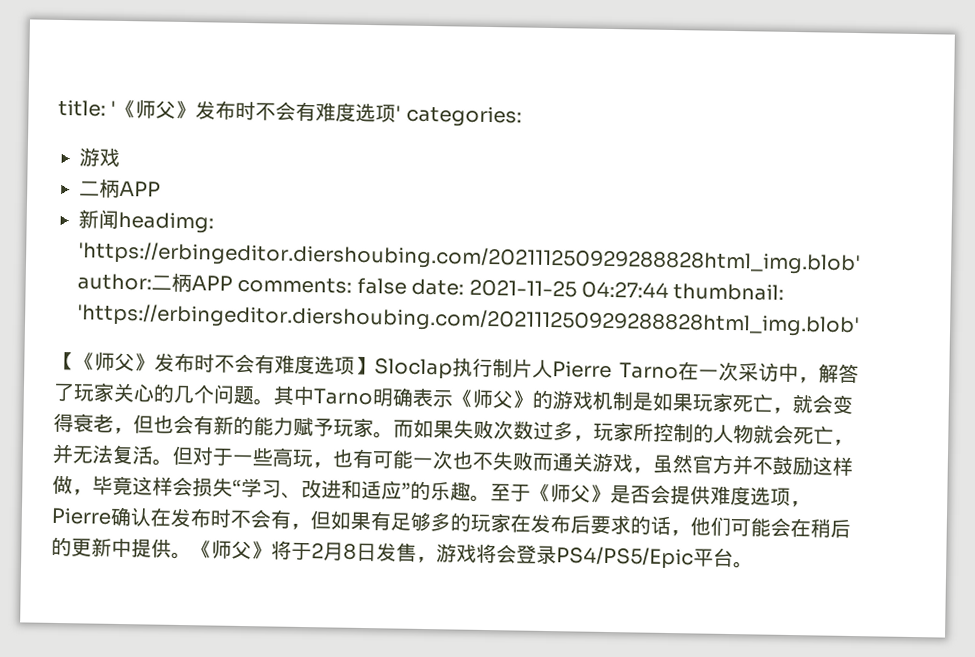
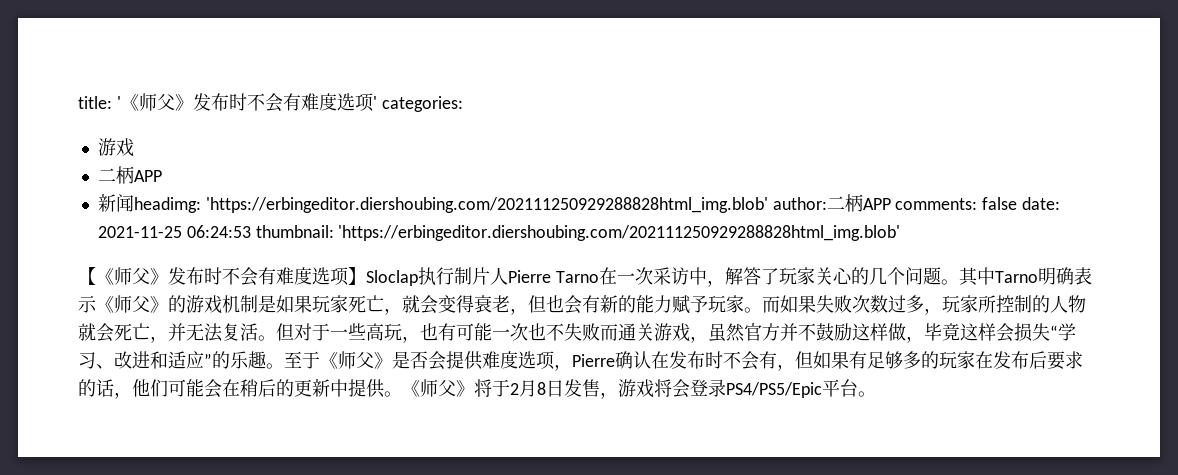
- 新闻headimg: 'https://erbingeditor.diershoubing.com/202111250929288828html_img.blob' author:二柄APP comments: false date: 2021-11-25 04:27:44 thumbnail: 'https://erbingeditor.diershoubing.com/202111250929288828html_img.blob'
+ 新闻headimg: 'https://erbingeditor.diershoubing.com/202111250929288828html_img.blob' author:二柄APP comments: false date: 2021-11-25 06:24:53 thumbnail: 'https://erbingeditor.diershoubing.com/202111250929288828html_img.blob'

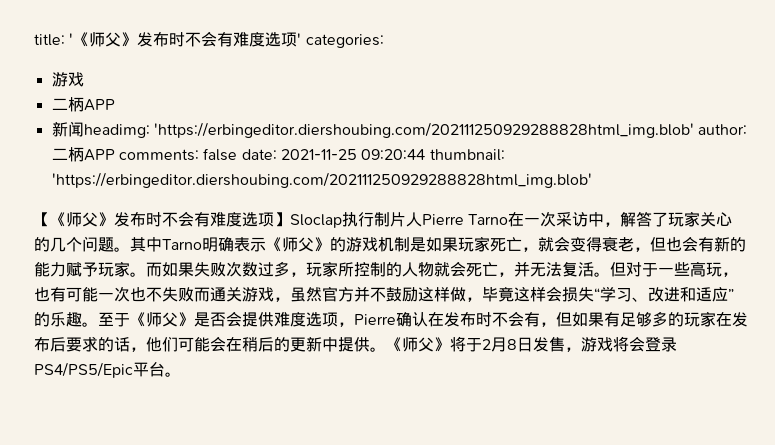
- 新闻headimg: 'https://erbingeditor.diershoubing.com/202111250929288828html_img.blob' author:二柄APP comments: false date: 2021-11-25 06:24:53 thumbnail: 'https://erbingeditor.diershoubing.com/202111250929288828html_img.blob'
+ 新闻headimg: 'https://erbingeditor.diershoubing.com/202111250929288828html_img.blob' author:二柄APP comments: false date: 2021-11-25 09:20:44 thumbnail: 'https://erbingeditor.diershoubing.com/202111250929288828html_img.blob'

